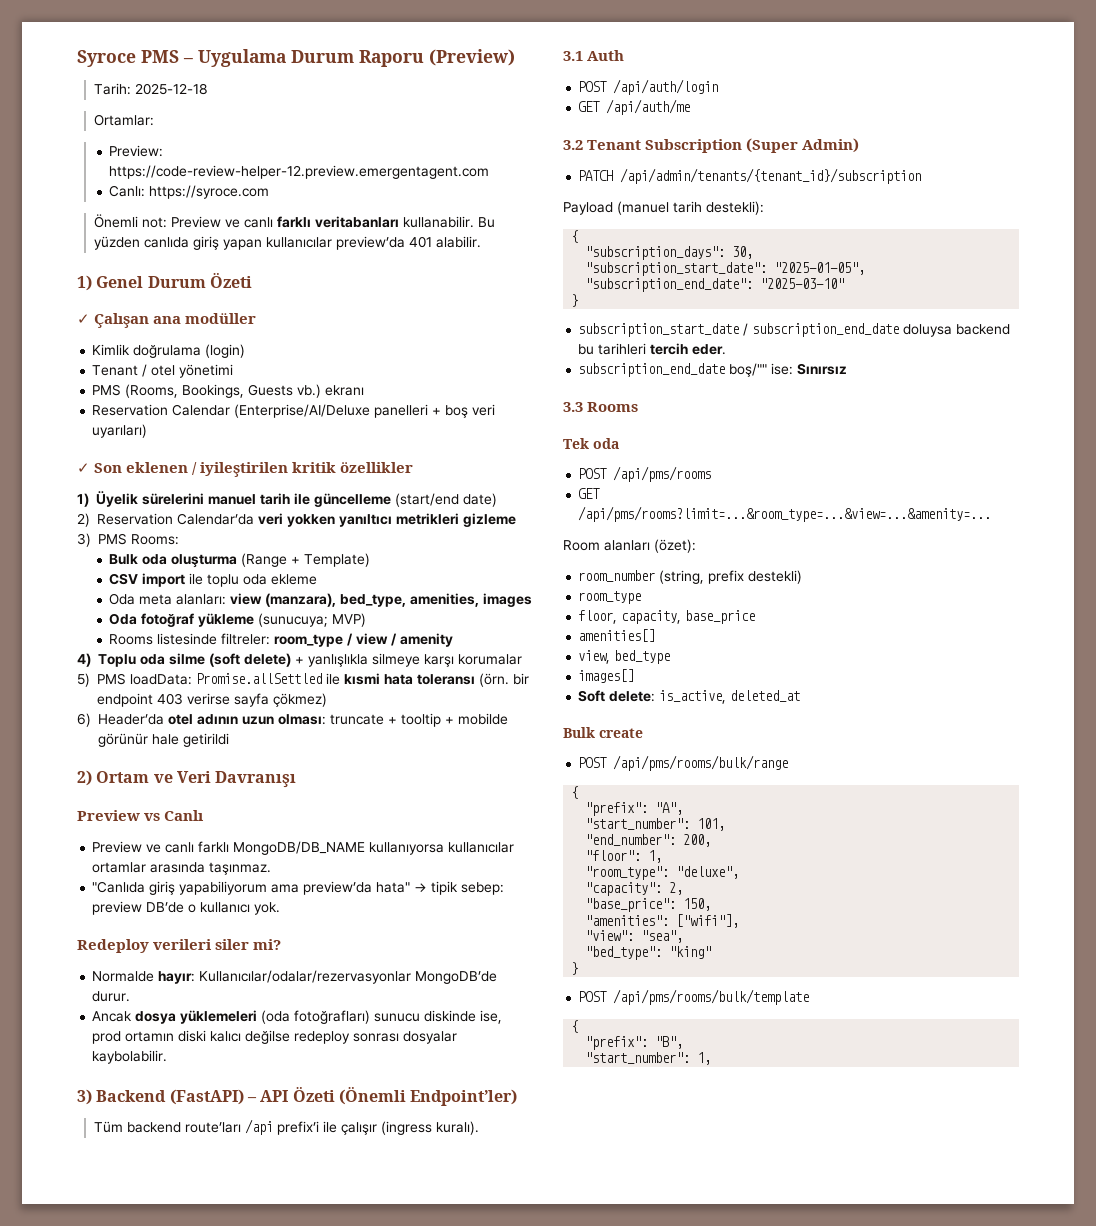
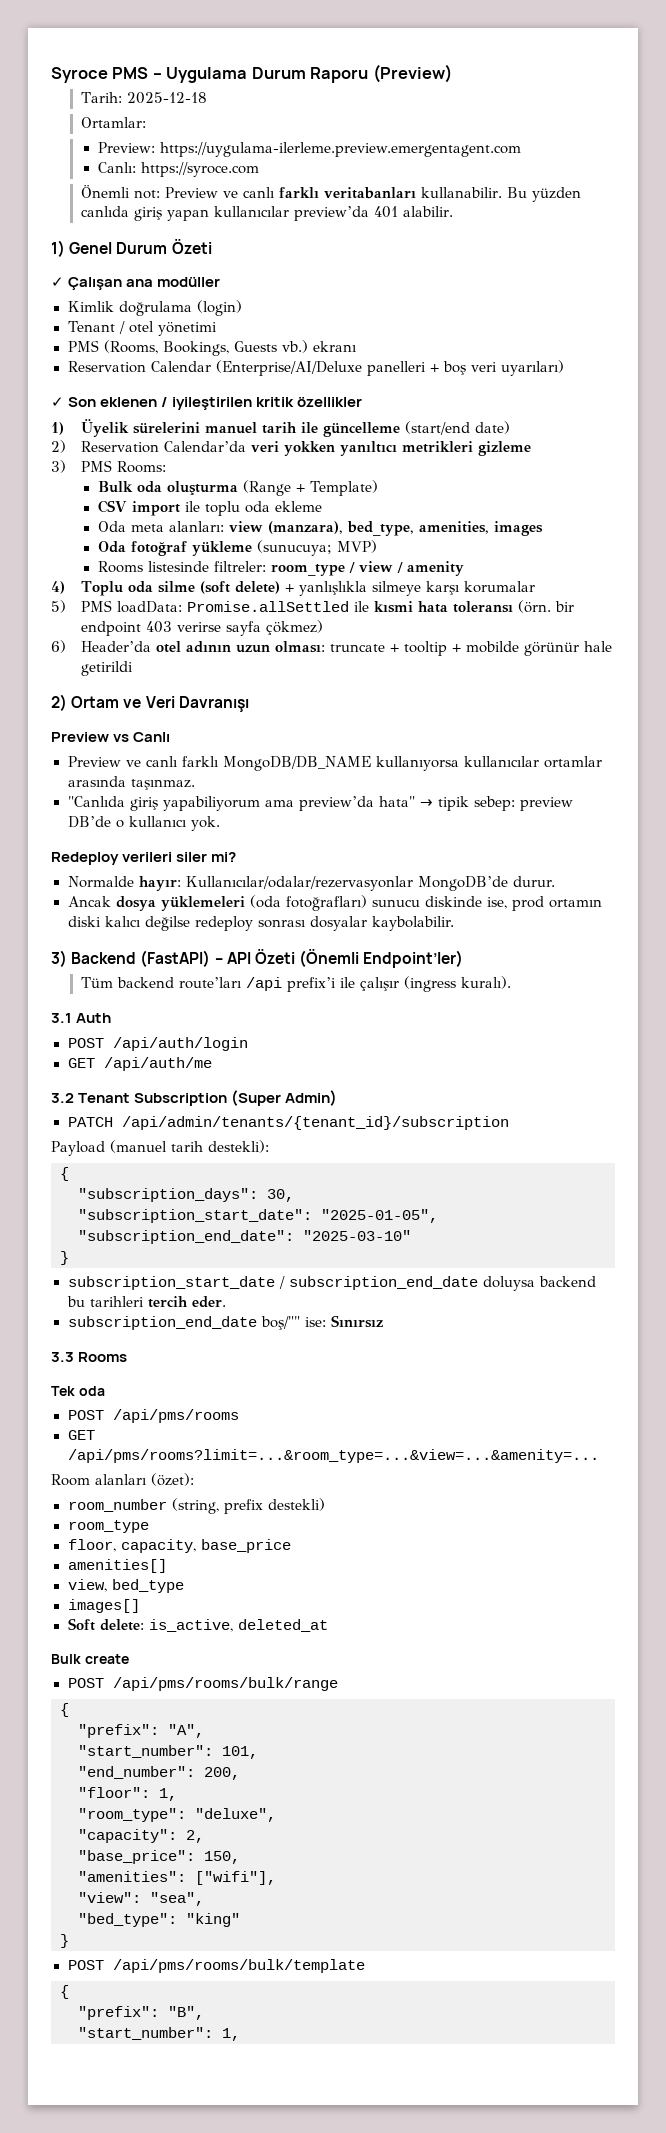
- Preview: https://code-review-helper-12.preview.emergentagent.com
+ Preview: https://uygulama-ilerleme.preview.emergentagent.com

